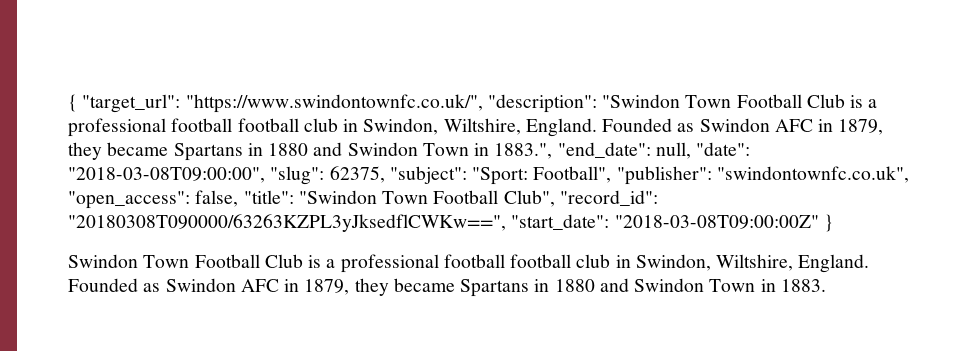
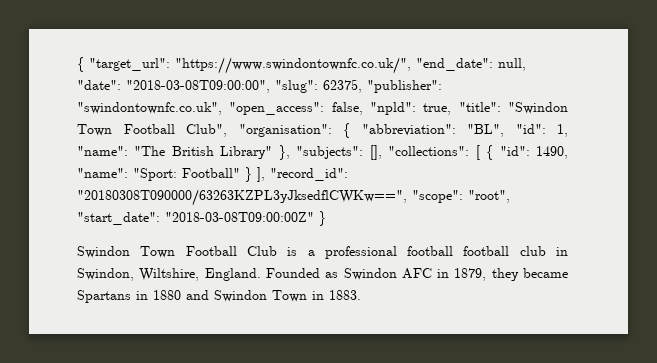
- { "target_url": "https://www.swindontownfc.co.uk/", "description": "Swindon Town Football Club is a professional football football club in Swindon, Wiltshire, England. Founded as Swindon AFC in 1879, they became Spartans in 1880 and Swindon Town in 1883.", "end_date": null, "date": "2018-03-08T09:00:00", "slug": 62375, "subject": "Sport: Football", "publisher": "swindontownfc.co.uk", "open_access": false, "title": "Swindon Town Football Club", "record_id": "20180308T090000/63263KZPL3yJksedflCWKw==", "start_date": "2018-03-08T09:00:00Z" }
+ { "target_url": "https://www.swindontownfc.co.uk/", "end_date": null, "date": "2018-03-08T09:00:00", "slug": 62375, "publisher": "swindontownfc.co.uk", "open_access": false, "npld": true, "title": "Swindon Town Football Club", "organisation": { "abbreviation": "BL", "id": 1, "name": "The British Library" }, "subjects": [], "collections": [ { "id": 1490, "name": "Sport: Football" } ], "record_id": "20180308T090000/63263KZPL3yJksedflCWKw==", "scope": "root", "start_date": "2018-03-08T09:00:00Z" }

